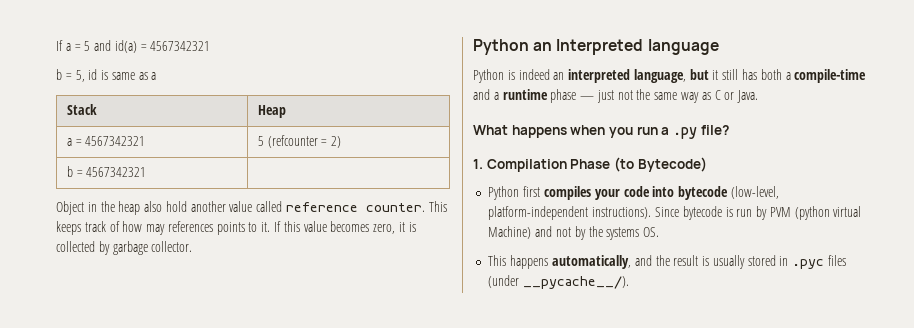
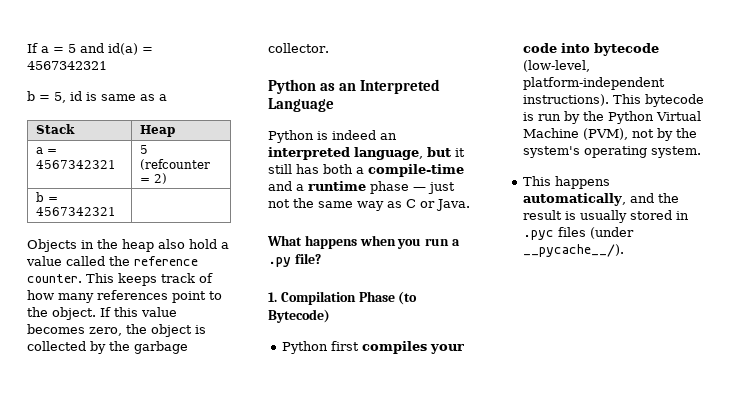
- Object in the heap also hold another value called reference counter.
+ Objects in the heap also hold a value called the reference counter.
- This keeps track of how may references points to it.
+ This keeps track of how many references point to the object.
- If this value becomes zero, it is collected by garbage collector.
+ If this value becomes zero, the object is collected by the garbage collector.
- Python an Interpreted language
+ Python as an Interpreted Language
- Since bytecode is run by PVM (python virtual Machine) and not by the systems OS.
+ This bytecode is run by the Python Virtual Machine (PVM), not by the system's operating system.

